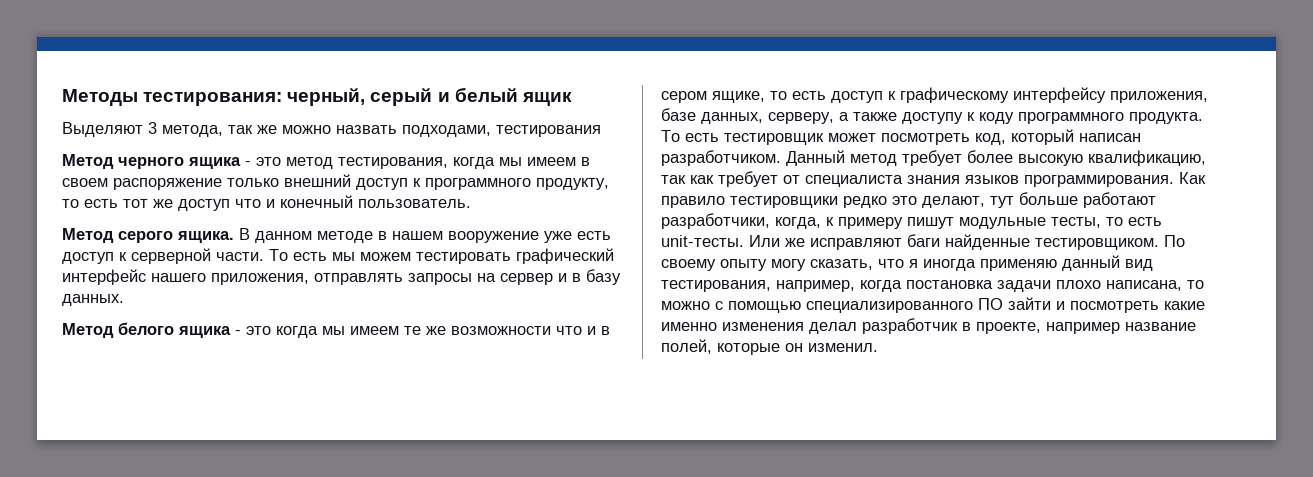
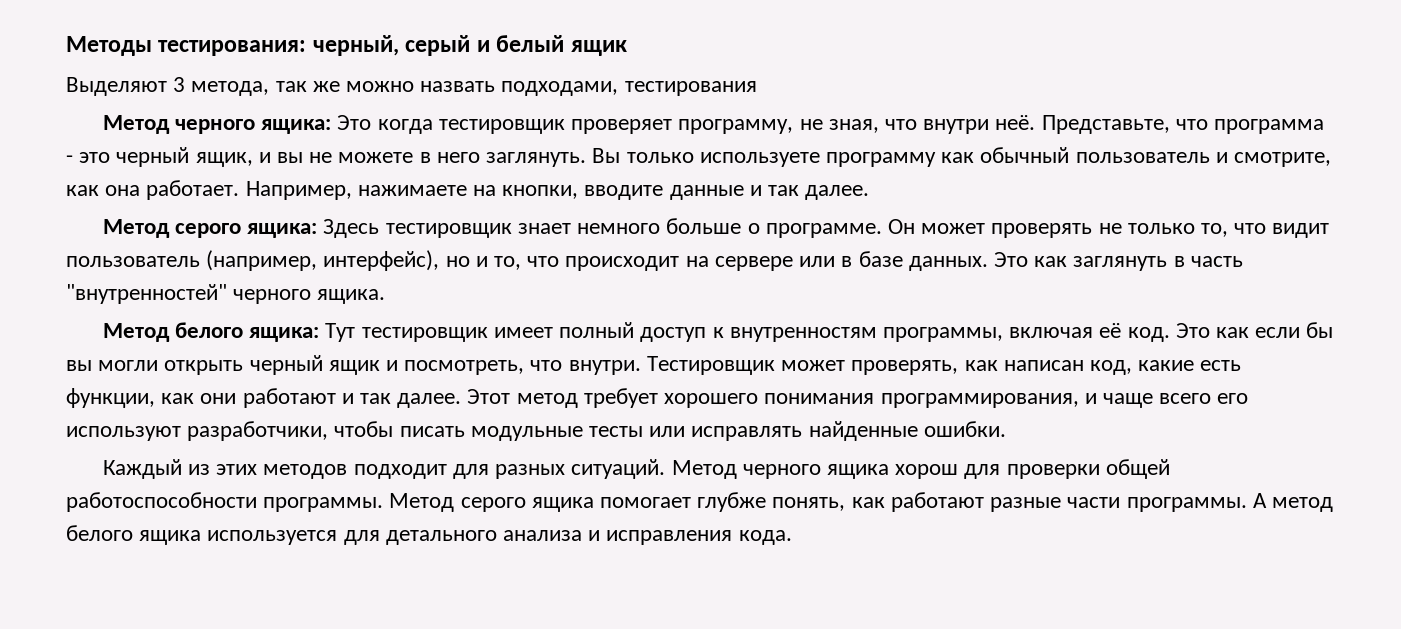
- Метод черного ящика - это метод тестирования, когда мы имеем в своем распоряжение только внешний доступ к программного продукту, то есть тот же доступ что и конечный пользователь.
- Метод серого ящика. В данном методе в нашем вооружение уже есть доступ к серверной части. То есть мы можем тестировать графический интерфейс нашего приложения, отправлять запросы на сервер и в базу данных.
- Метод белого ящика - это когда мы имеем те же возможности что и в сером ящике, то есть доступ к графическому интерфейсу приложения, базе данных, серверу, а также доступу к коду программного продукта. То есть тестировщик может посмотреть код, который написан разработчиком. Данный метод требует более высокую квалификацию, так как требует от специалиста знания языков программирования. Как правило тестировщики редко это делают, тут больше работают разработчики, когда, к примеру пишут модульные тесты, то есть unit-тесты. Или же исправляют баги найденные тестировщиком. По своему опыту могу сказать, что я иногда применяю данный вид тестирования, например, когда постановка задачи плохо написана, то можно с помощью специализированного ПО зайти и посмотреть какие именно изменения делал разработчик в проекте, например название полей, которые он изменил.
+ Метод черного ящика: Это когда тестировщик проверяет программу, не зная, что внутри неё. Представьте, что программа - это черный ящик, и вы не можете в него заглянуть. Вы только используете программу как обычный пользователь и смотрите, как она работает. Например, нажимаете на кнопки, вводите данные и так далее.
+ Метод серого ящика: Здесь тестировщик знает немного больше о программе. Он может проверять не только то, что видит пользователь (например, интерфейс), но и то, что происходит на сервере или в базе данных. Это как заглянуть в часть "внутренностей" черного ящика.
+ Метод белого ящика: Тут тестировщик имеет полный доступ к внутренностям программы, включая её код. Это как если бы вы могли открыть черный ящик и посмотреть, что внутри. Тестировщик может проверять, как написан код, какие есть функции, как они работают и так далее. Этот метод требует хорошего понимания программирования, и чаще всего его используют разработчики, чтобы писать модульные тесты или исправлять найденные ошибки.
+ Каждый из этих методов подходит для разных ситуаций. Метод черного ящика хорош для проверки общей работоспособности программы. Метод серого ящика помогает глубже понять, как работают разные части программы. А метод белого ящика используется для детального анализа и исправления кода.

